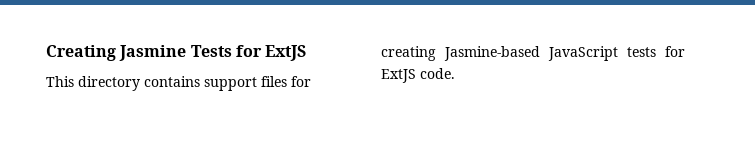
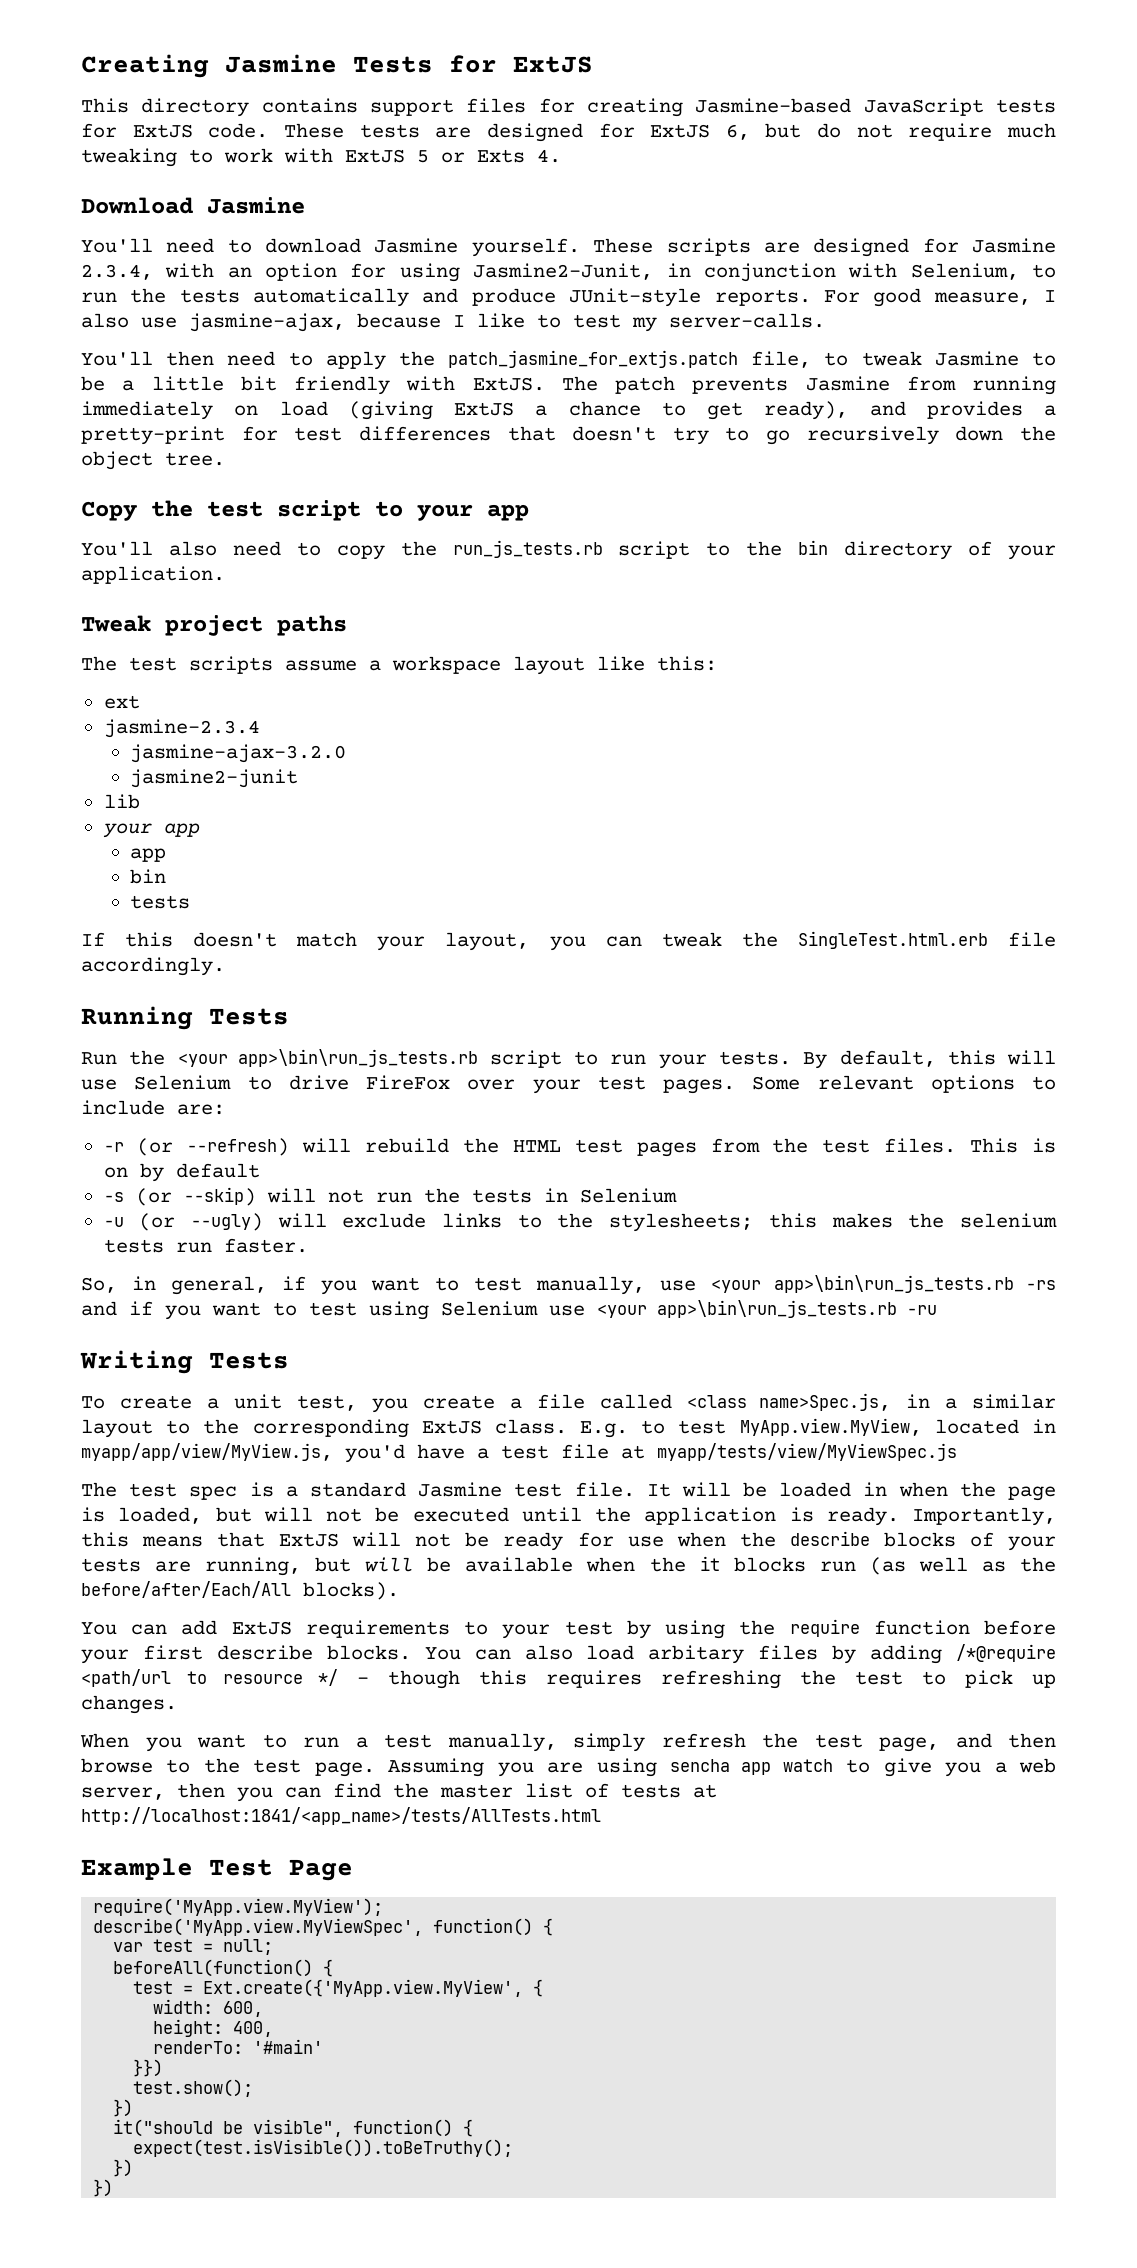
+ These tests are designed for ExtJS 6, but do not require much tweaking to work with ExtJS 5 or Exts 4.
+ Download Jasmine
+ You'll need to download Jasmine yourself. These scripts are designed for Jasmine 2.3.4, with an option for using Jasmine2-Junit, in conjunction with Selenium, to run the tests automatically and produce JUnit-style reports. For good measure, I also use jasmine-ajax, because I like to test my server-calls.
+ You'll then need to apply the patch_jasmine_for_extjs.patch file, to tweak Jasmine to be a little bit friendly with ExtJS. The patch prevents Jasmine from running immediately on load (giving ExtJS a chance to get ready), and provides a pretty-print for test differences that doesn't try to go recursively down the object tree.
+ Copy the test script to your app
+ You'll also need to copy the run_js_tests.rb script to the bin directory of your application.
+ Tweak project paths
+ The test scripts assume a workspace layout like this:
+ ext
+ jasmine-2.3.4
+ jasmine-ajax-3.2.0
+ jasmine2-junit
+ lib
+ your app
+ app
+ bin
+ tests
+ If this doesn't match your layout, you can tweak the SingleTest.html.erb file accordingly.
+ Running Tests
+ Run the <your app>\bin\run_js_tests.rb script to run your tests. By default, this will use Selenium to drive FireFox over your test pages. Some relevant options to include are:
+ -r (or --refresh) will rebuild the HTML test pages from the test files. This is on by default
+ -s (or --skip) will not run the tests in Selenium
+ -u (or --ugly) will exclude links to the stylesheets; this makes the selenium tests run faster.
+ So, in general, if you want to test manually, use <your app>\bin\run_js_tests.rb -rs and if you want to test using Selenium use <your app>\bin\run_js_tests.rb -ru
+ Writing Tests
+ To create a unit test, you create a file called <class name>Spec.js, in a similar layout to the corresponding ExtJS class. E.g. to test MyApp.view.MyView, located in myapp/app/view/MyView.js, you'd have a test file at myapp/tests/view/MyViewSpec.js
+ The test spec is a standard Jasmine test file. It will be loaded in when the page is loaded, but will not be executed until the application is ready. Importantly, this means that ExtJS will not be ready for use when the describe blocks of your tests are running, but will be available when the it blocks run (as well as the before/after/Each/All blocks).
+ You can add ExtJS requirements to your test by using the require function before your first describe blocks. You can also load arbitary files by adding /*@require <path/url to resource */ - though this requires refreshing the test to pick up changes.
+ When you want to run a test manually, simply refresh the test page, and then browse to the test page. Assuming you are using sencha app watch to give you a web server, then you can find the master list of tests at http://localhost:1841/<app_name>/tests/AllTests.html
+ Example Test Page
+ require('MyApp.view.MyView');
+ describe('MyApp.view.MyViewSpec', function() {
+ var test = null;
+ beforeAll(function() {
+ test = Ext.create({'MyApp.view.MyView', {
+ width: 600,
+ height: 400,
+ renderTo: '#main'
+ }})
+ test.show();
+ })
+ it("should be visible", function() {
+ expect(test.isVisible()).toBeTruthy();
+ })
+ })

